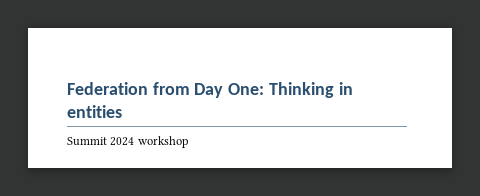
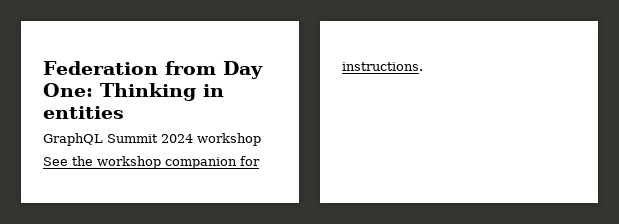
- Summit 2024 workshop
+ GraphQL Summit 2024 workshop
+ See the workshop companion for instructions.

